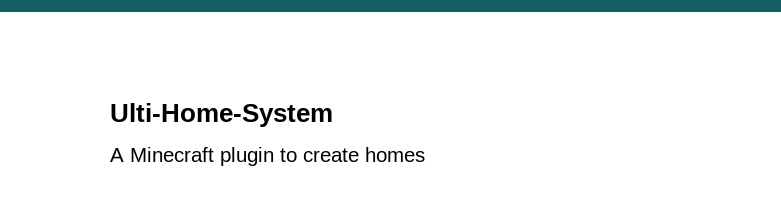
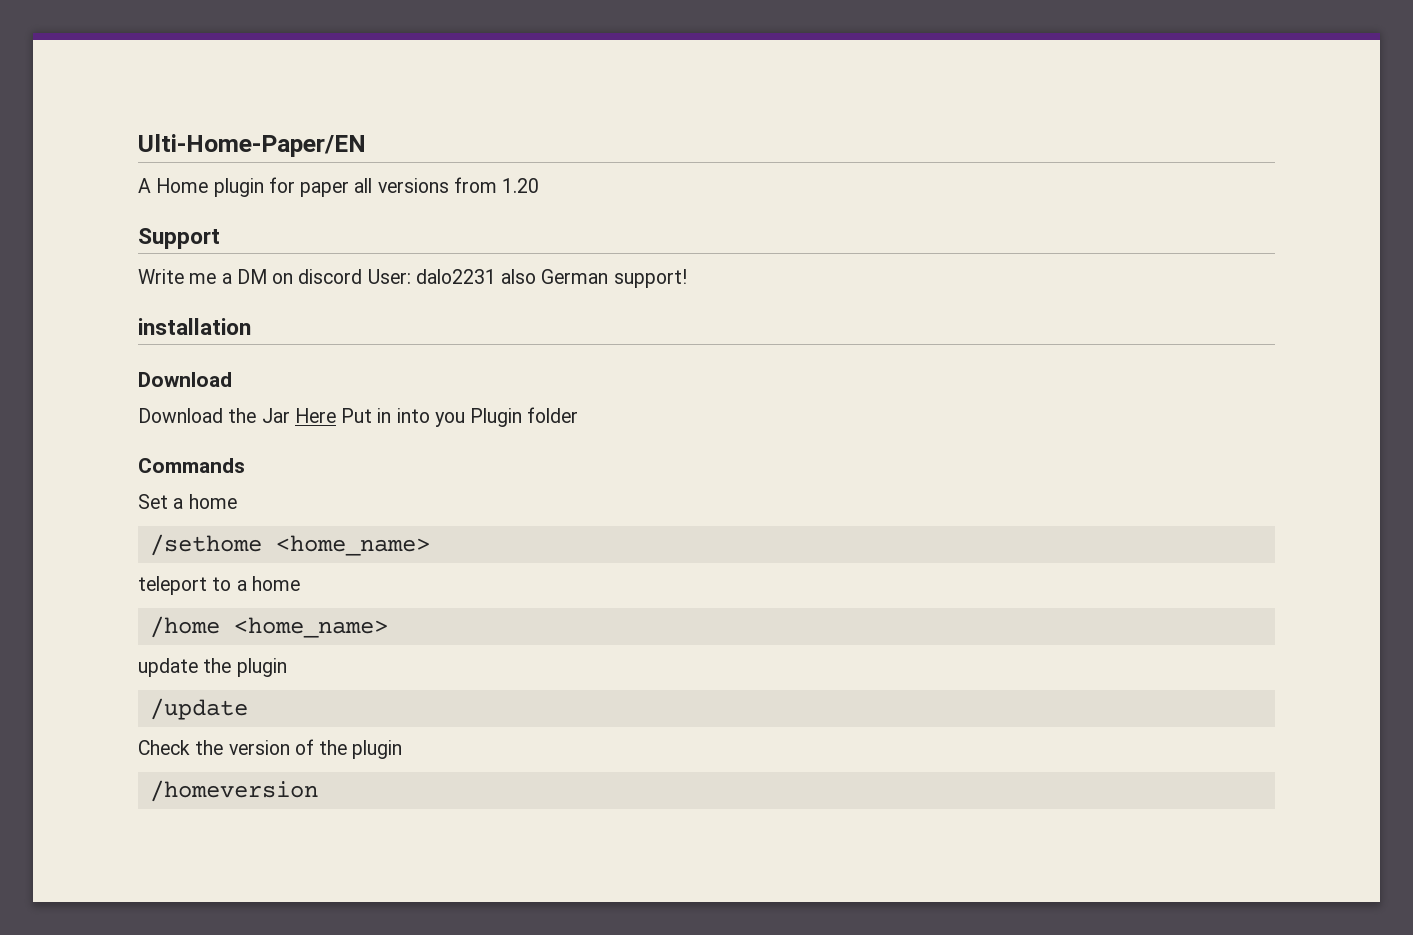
- Ulti-Home-System
+ Ulti-Home-Paper/EN
- A Minecraft plugin to create homes
+ A Home plugin for paper all versions from 1.20
+ Support
+ Write me a DM on discord User: dalo2231 also German support!
+ installation
+ Download
+ Download the Jar Here Put in into you Plugin folder
+ Commands
+ Set a home
+ /sethome <home_name>
+ teleport to a home
+ /home <home_name>
+ update the plugin
+ /update
+ Check the version of the plugin
+ /homeversion

